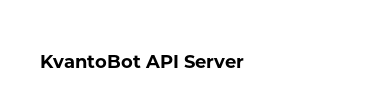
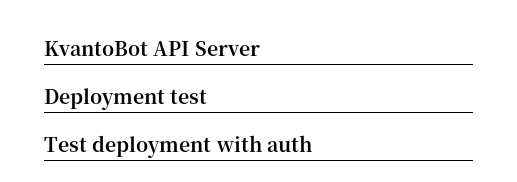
+ Deployment test
+ Test deployment with auth

